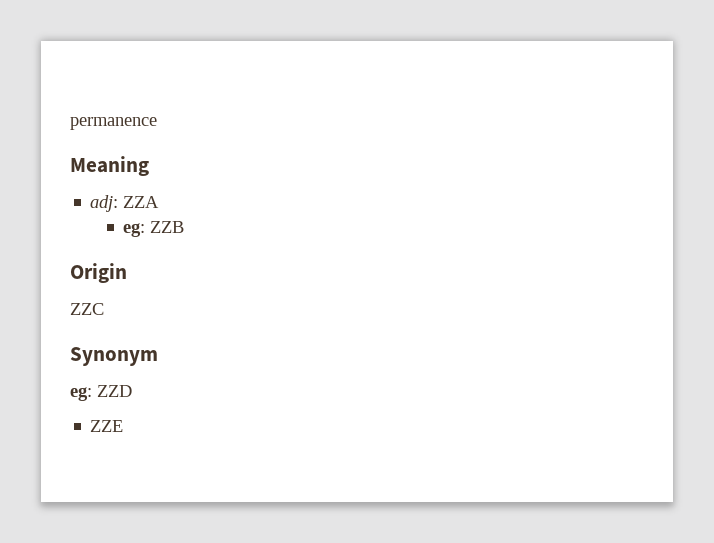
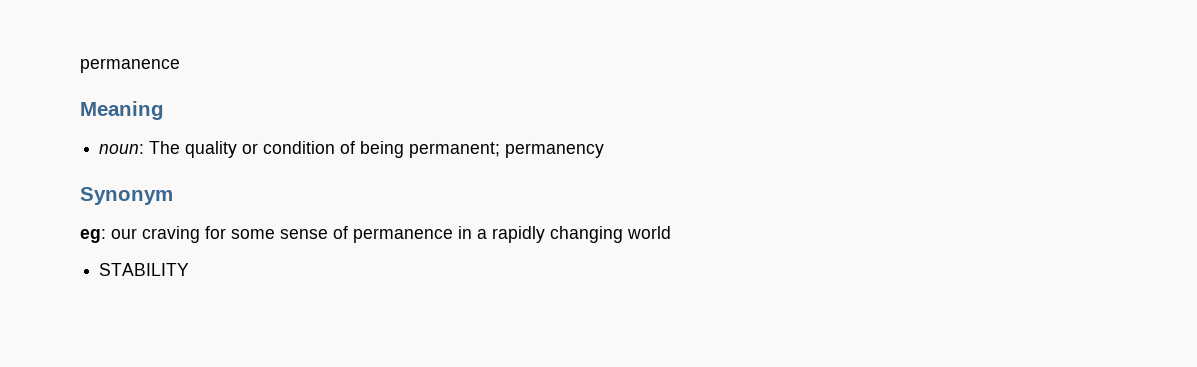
- adj: ZZA
- eg: ZZB
- Origin
- ZZC
+ noun: The quality or condition of being permanent; permanency
  Synonym
- eg: ZZD
- ZZE
+ eg: our craving for some sense of permanence in a rapidly changing world
+ STABILITY

